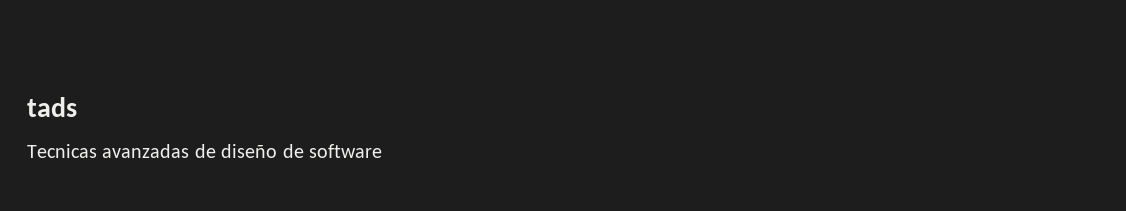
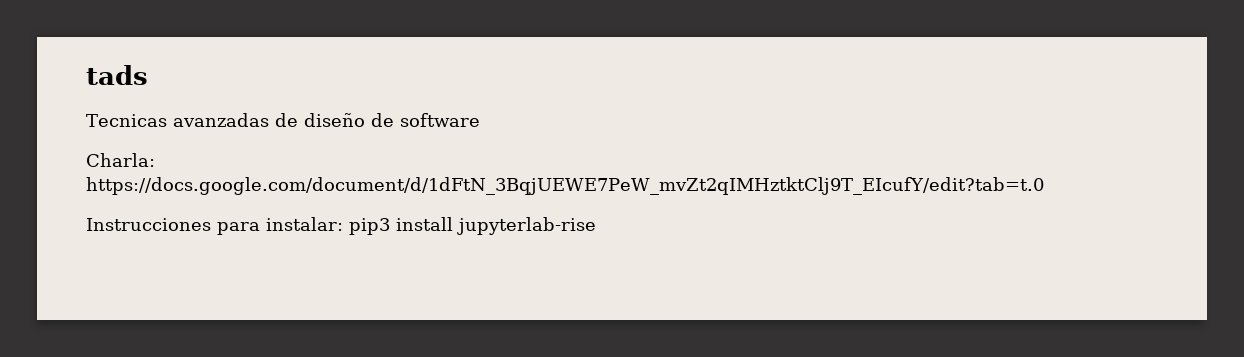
+ Charla: https://docs.google.com/document/d/1dFtN_3BqjUEWE7PeW_mvZt2qIMHztktClj9T_EIcufY/edit?tab=t.0
+ Instrucciones para instalar: pip3 install jupyterlab-rise

